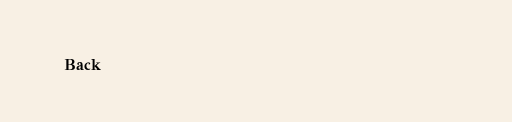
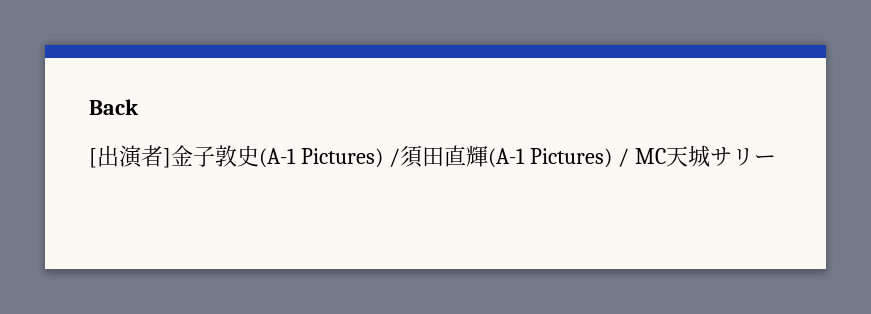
+ [出演者]金子敦史(A-1 Pictures) /須田直輝(A-1 Pictures) / MC天城サリー

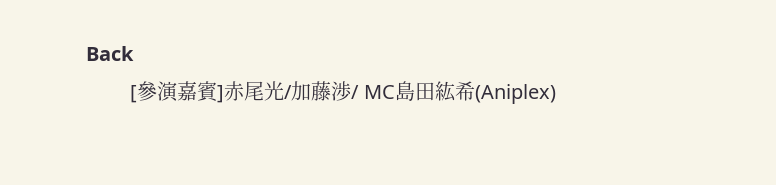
- [出演者]金子敦史(A-1 Pictures) /須田直輝(A-1 Pictures) / MC天城サリー
+ [參演嘉賓]赤尾光/加藤渉/ MC島田紘希(Aniplex)

